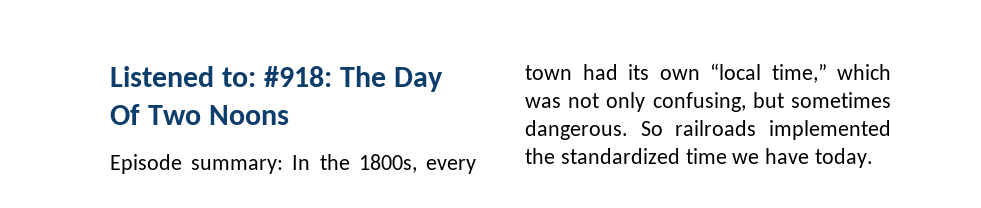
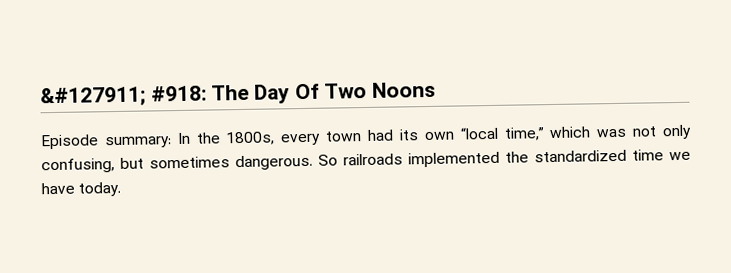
- Listened to: #918: The Day Of Two Noons
+ &#127911; #918: The Day Of Two Noons

